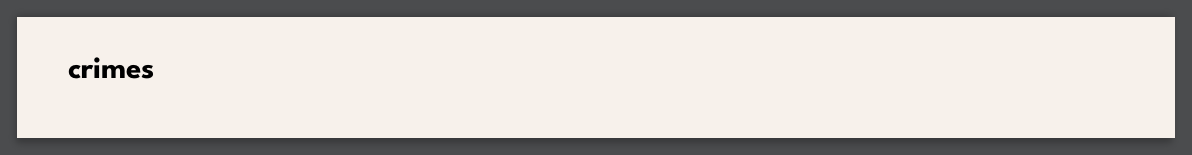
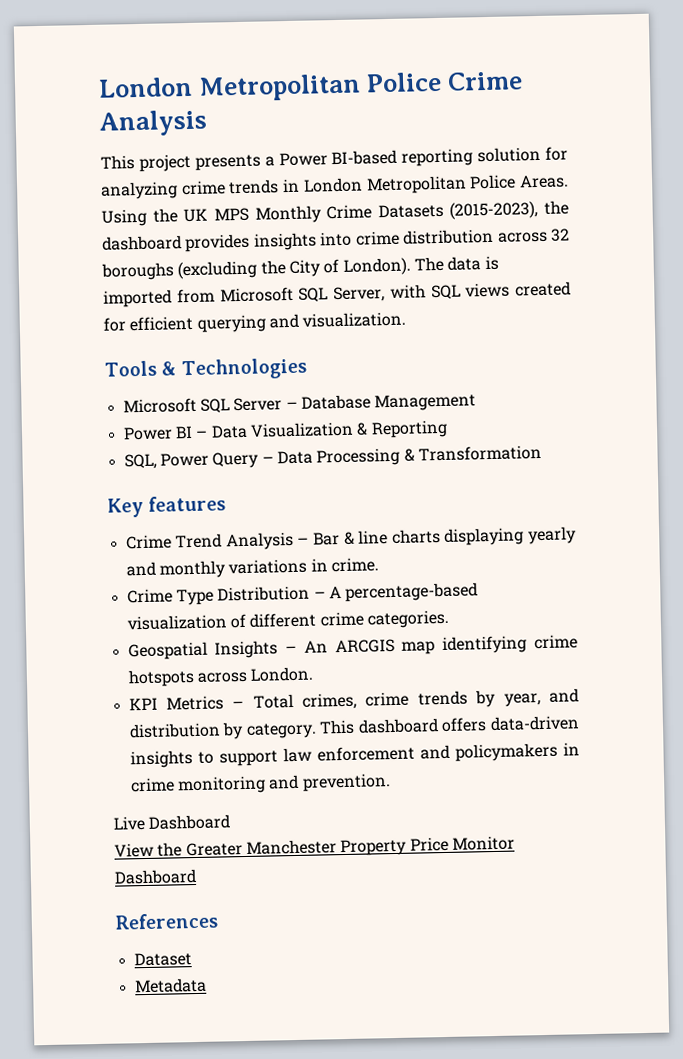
- crimes
+ London Metropolitan Police Crime Analysis
+ This project presents a Power BI-based reporting solution for analyzing crime trends in London Metropolitan Police Areas. Using the UK MPS Monthly Crime Datasets (2015-2023), the dashboard provides insights into crime distribution across 32 boroughs (excluding the City of London). The data is imported from Microsoft SQL Server, with SQL views created for efficient querying and visualization.
+ Tools & Technologies
+ Microsoft SQL Server – Database Management
+ Power BI – Data Visualization & Reporting
+ SQL, Power Query – Data Processing & Transformation
+ Key features
+ Crime Trend Analysis – Bar & line charts displaying yearly and monthly variations in crime.
+ Crime Type Distribution – A percentage-based visualization of different crime categories.
+ Geospatial Insights – An ARCGIS map identifying crime hotspots across London.
+ KPI Metrics – Total crimes, crime trends by year, and distribution by category. This dashboard offers data-driven insights to support law enforcement and policymakers in crime monitoring and prevention.
+ Live Dashboard
+ View the Greater Manchester Property Price Monitor Dashboard
+ References
+ Dataset
+ Metadata

